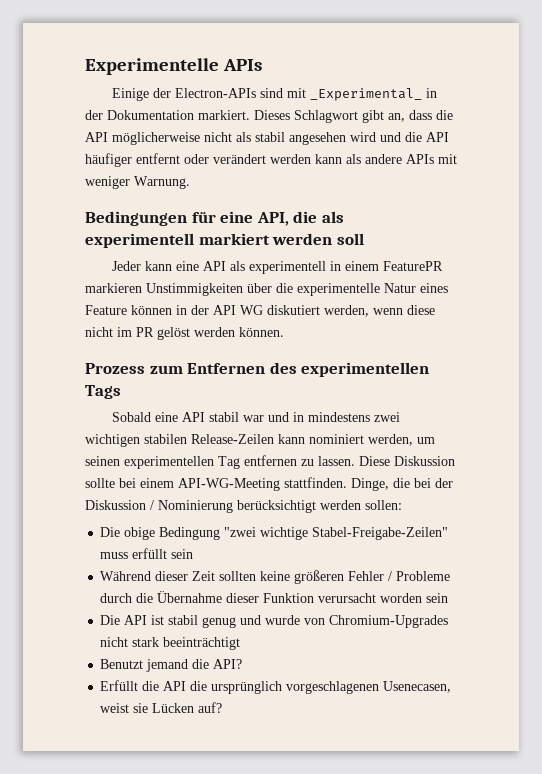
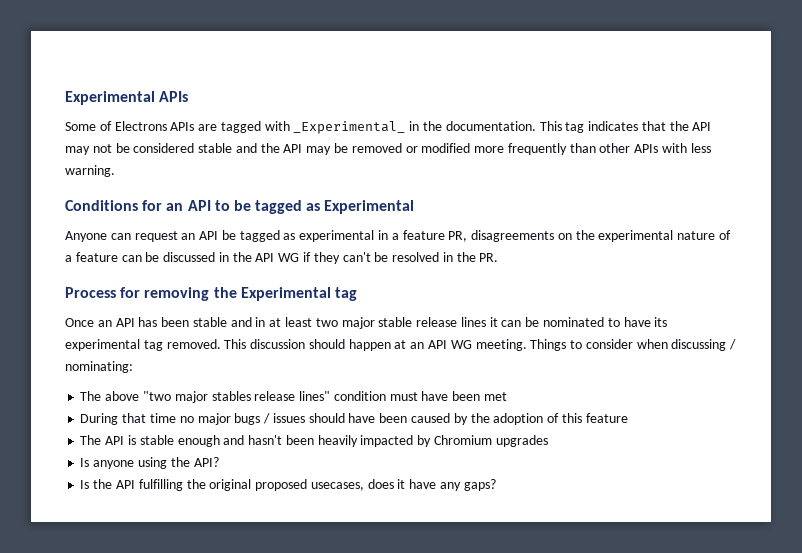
- Experimentelle APIs
+ Experimental APIs
- Einige der Electron-APIs sind mit _Experimental_ in der Dokumentation markiert. Dieses Schlagwort gibt an, dass die API möglicherweise nicht als stabil angesehen wird und die API häufiger entfernt oder verändert werden kann als andere APIs mit weniger Warnung.
- Bedingungen für eine API, die als experimentell markiert werden soll
- Jeder kann eine API als experimentell in einem FeaturePR markieren Unstimmigkeiten über die experimentelle Natur eines Feature können in der API WG diskutiert werden, wenn diese nicht im PR gelöst werden können.
- Prozess zum Entfernen des experimentellen Tags
- Sobald eine API stabil war und in mindestens zwei wichtigen stabilen Release-Zeilen kann nominiert werden, um seinen experimentellen Tag entfernen zu lassen. Diese Diskussion sollte bei einem API-WG-Meeting stattfinden. Dinge, die bei der Diskussion / Nominierung berücksichtigt werden sollen:
- Die obige Bedingung "zwei wichtige Stabel-Freigabe-Zeilen" muss erfüllt sein
- Während dieser Zeit sollten keine größeren Fehler / Probleme durch die Übernahme dieser Funktion verursacht worden sein
- Die API ist stabil genug und wurde von Chromium-Upgrades nicht stark beeinträchtigt
- Benutzt jemand die API?
- Erfüllt die API die ursprünglich vorgeschlagenen Usenecasen, weist sie Lücken auf?
+ Some of Electrons APIs are tagged with _Experimental_ in the documentation. This tag indicates that the API may not be considered stable and the API may be removed or modified more frequently than other APIs with less warning.
+ Conditions for an API to be tagged as Experimental
+ Anyone can request an API be tagged as experimental in a feature PR, disagreements on the experimental nature of a feature can be discussed in the API WG if they can't be resolved in the PR.
+ Process for removing the Experimental tag
+ Once an API has been stable and in at least two major stable release lines it can be nominated to have its experimental tag removed. This discussion should happen at an API WG meeting. Things to consider when discussing / nominating:
+ The above "two major stables release lines" condition must have been met
+ During that time no major bugs / issues should have been caused by the adoption of this feature
+ The API is stable enough and hasn't been heavily impacted by Chromium upgrades
+ Is anyone using the API?
+ Is the API fulfilling the original proposed usecases, does it have any gaps?

